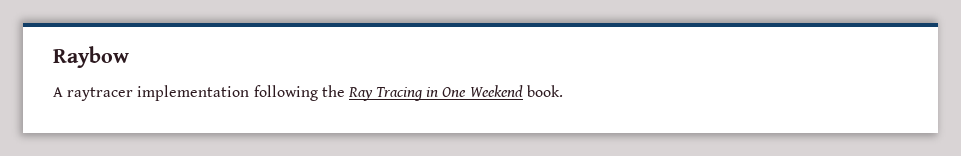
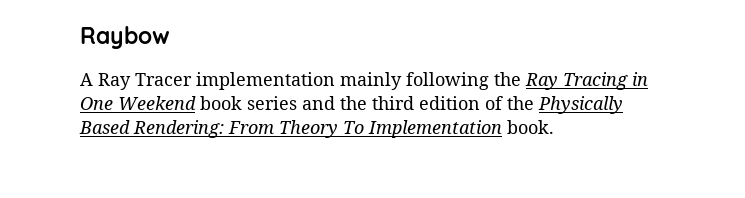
- A raytracer implementation following the Ray Tracing in One Weekend book.
+ A Ray Tracer implementation mainly following the Ray Tracing in One Weekend book series and the third edition of the Physically Based Rendering: From Theory To Implementation book.

